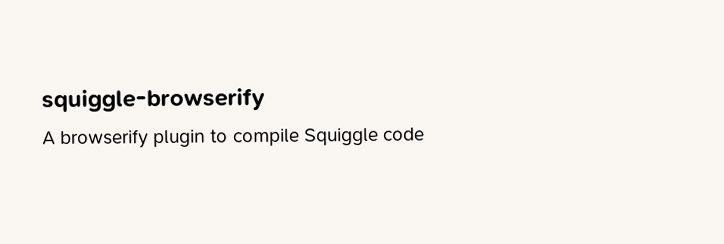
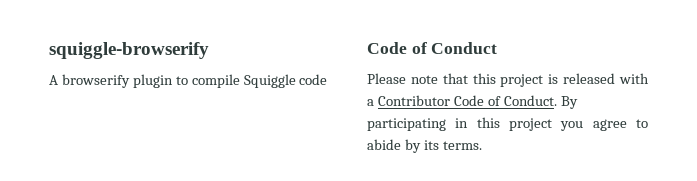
+ Code of Conduct
+ Please note that this project is released with a Contributor Code of Conduct. By participating in this project you agree to abide by its terms.

